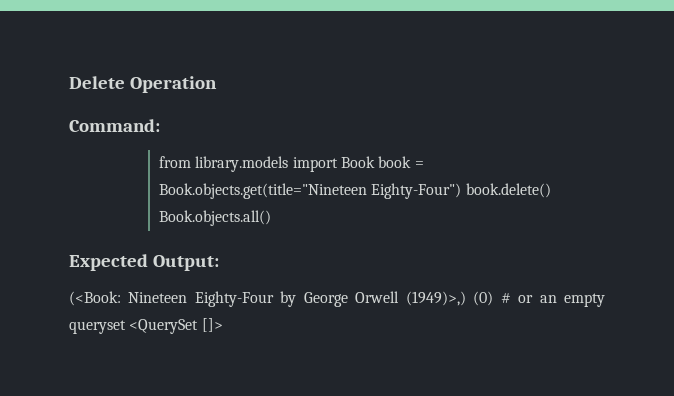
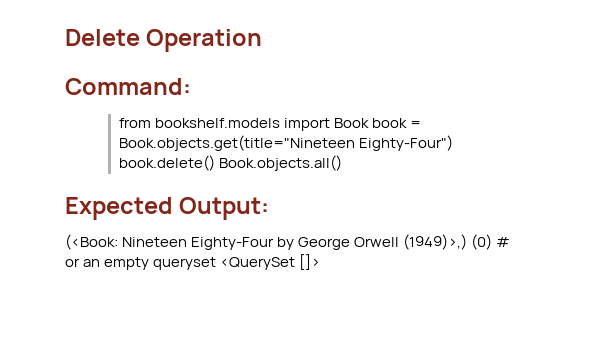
- from library.models import Book book = Book.objects.get(title="Nineteen Eighty-Four") book.delete() Book.objects.all()
+ from bookshelf.models import Book book = Book.objects.get(title="Nineteen Eighty-Four") book.delete() Book.objects.all()

